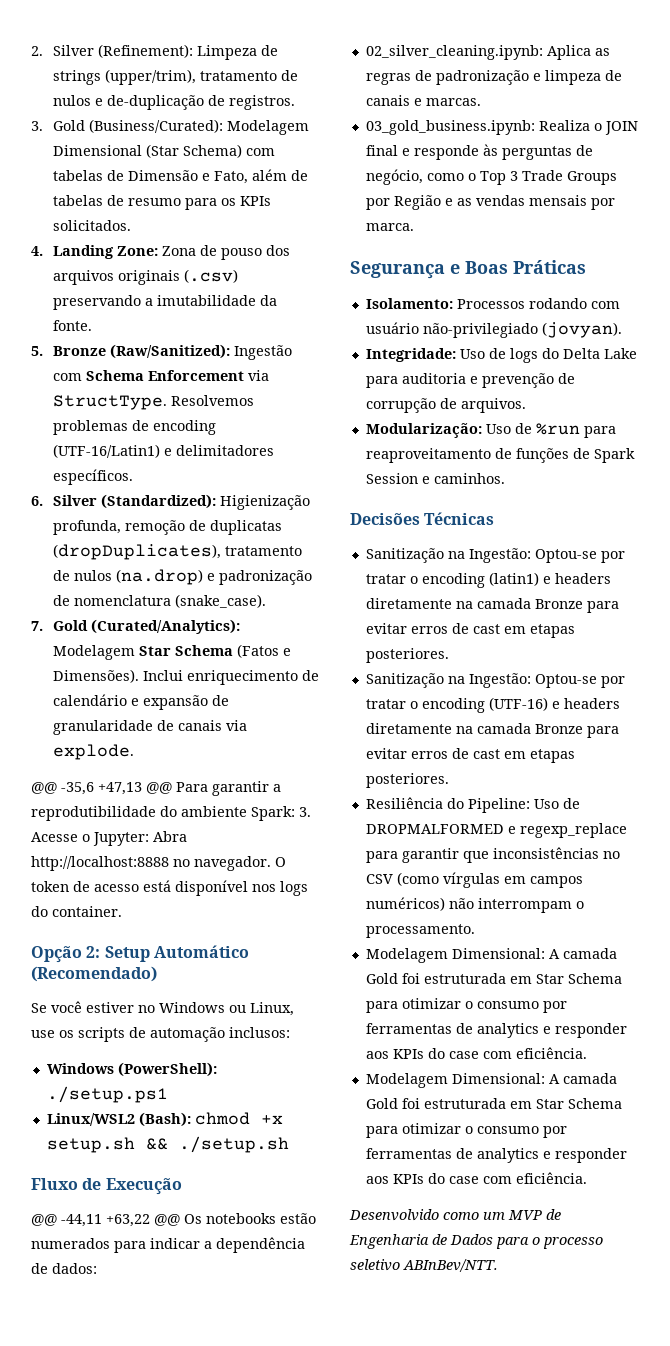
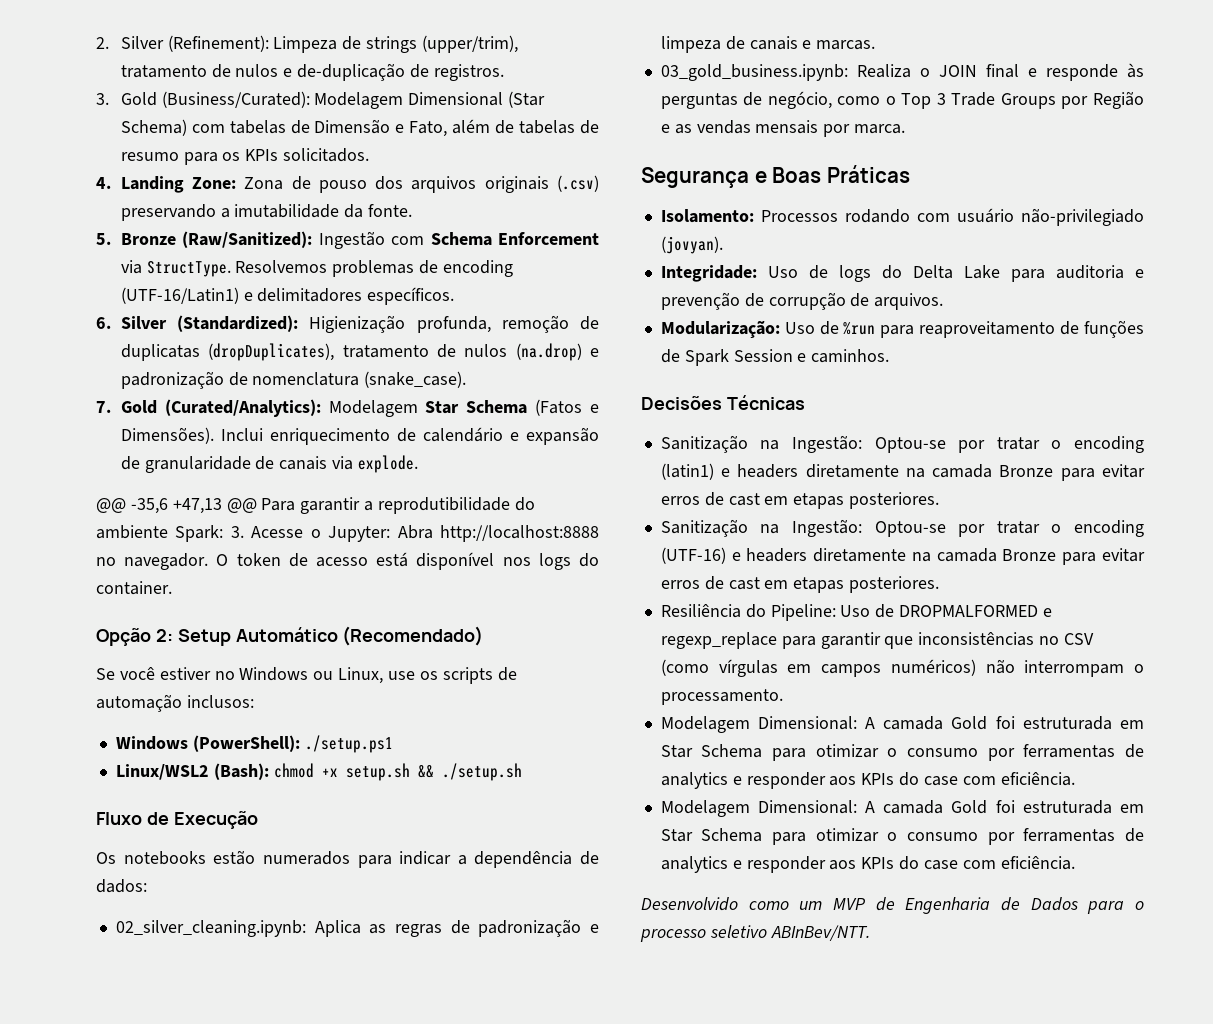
- @@ -44,11 +63,22 @@ Os notebooks estão numerados para indicar a dependência de dados:
+ Os notebooks estão numerados para indicar a dependência de dados:

